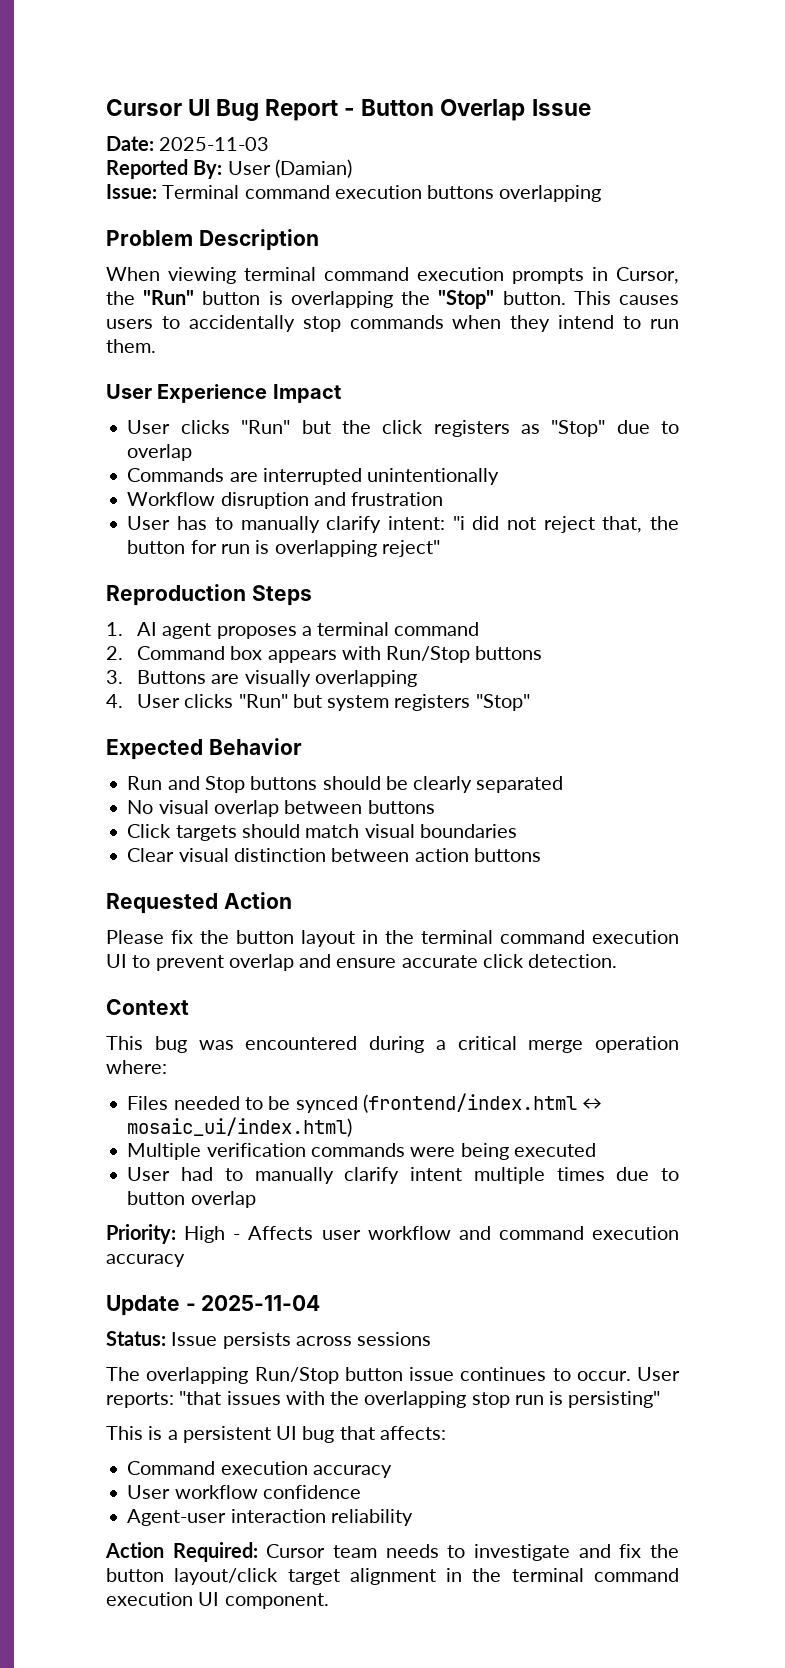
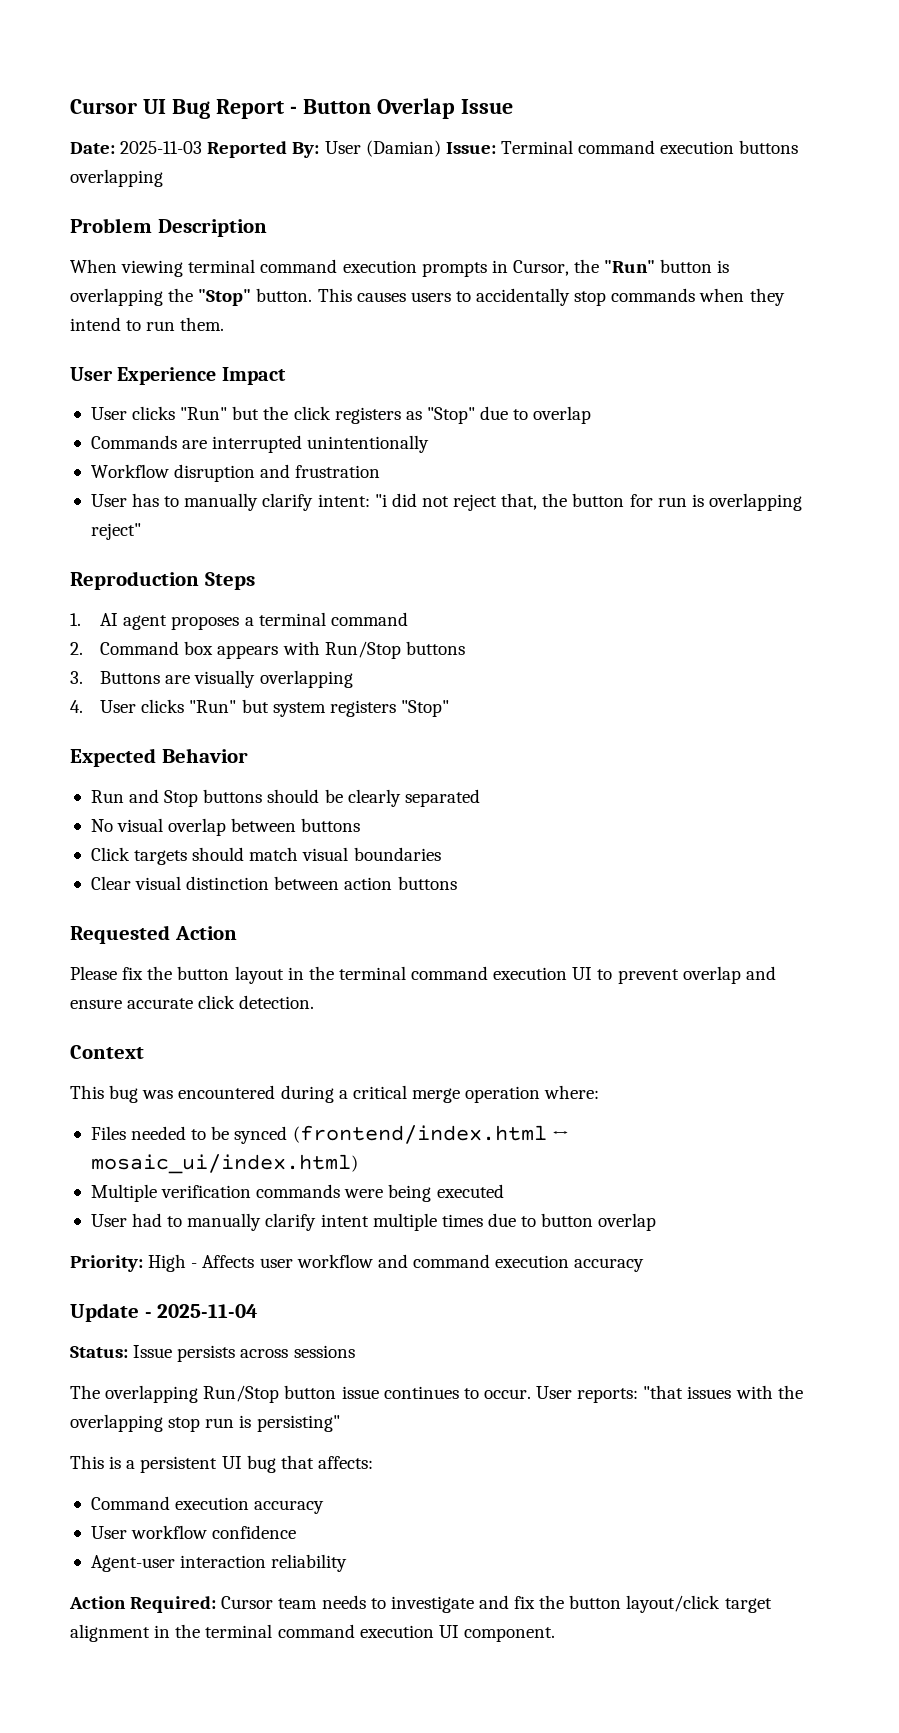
- Date: 2025-11-03
- Reported By: User (Damian)
- Issue: Terminal command execution buttons overlapping
+ Date: 2025-11-03 Reported By: User (Damian) Issue: Terminal command execution buttons overlapping

